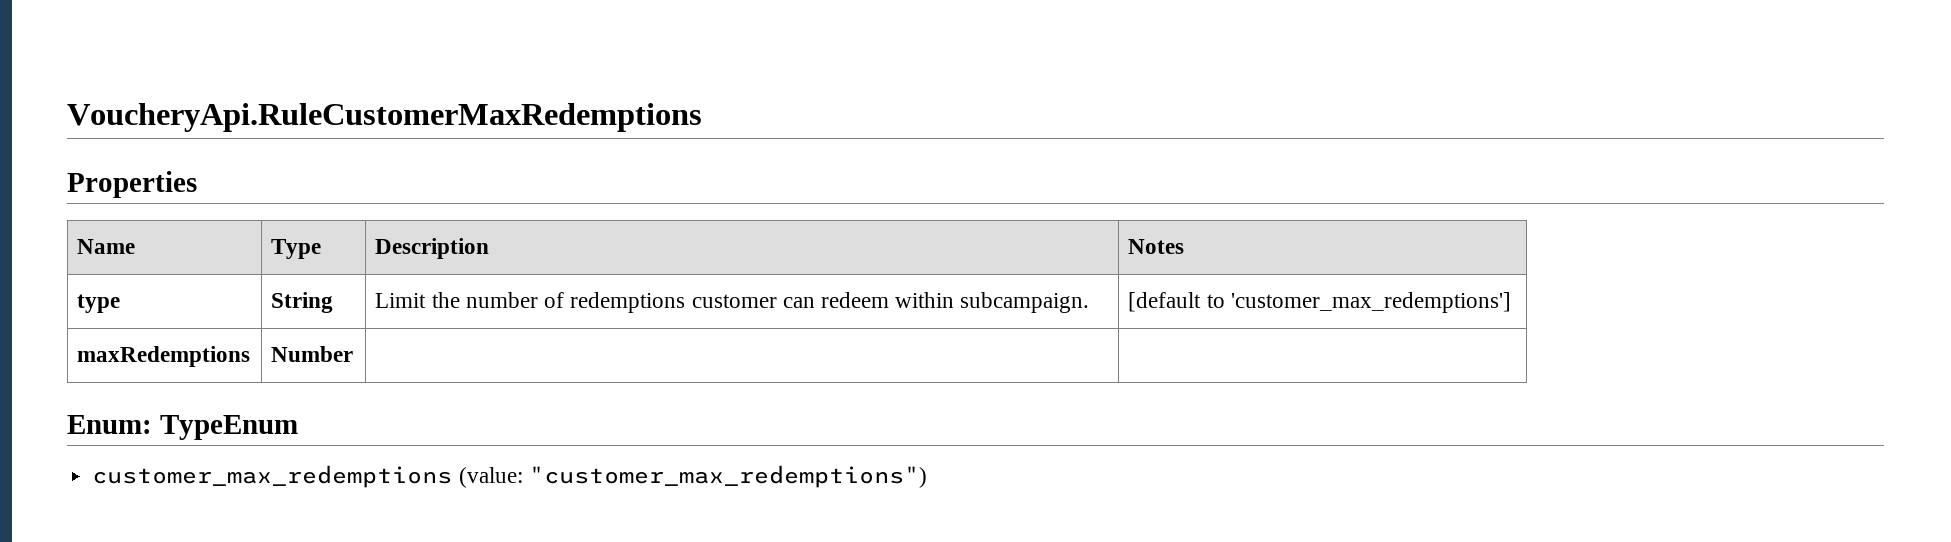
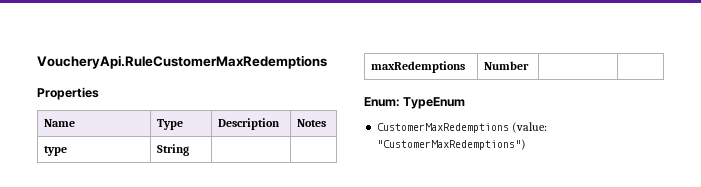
- type | String | Limit the number of redemptions customer can redeem within subcampaign. | [default to 'customer_max_redemptions']
+ type | String | |
- customer_max_redemptions (value: "customer_max_redemptions")
+ CustomerMaxRedemptions (value: "CustomerMaxRedemptions")

